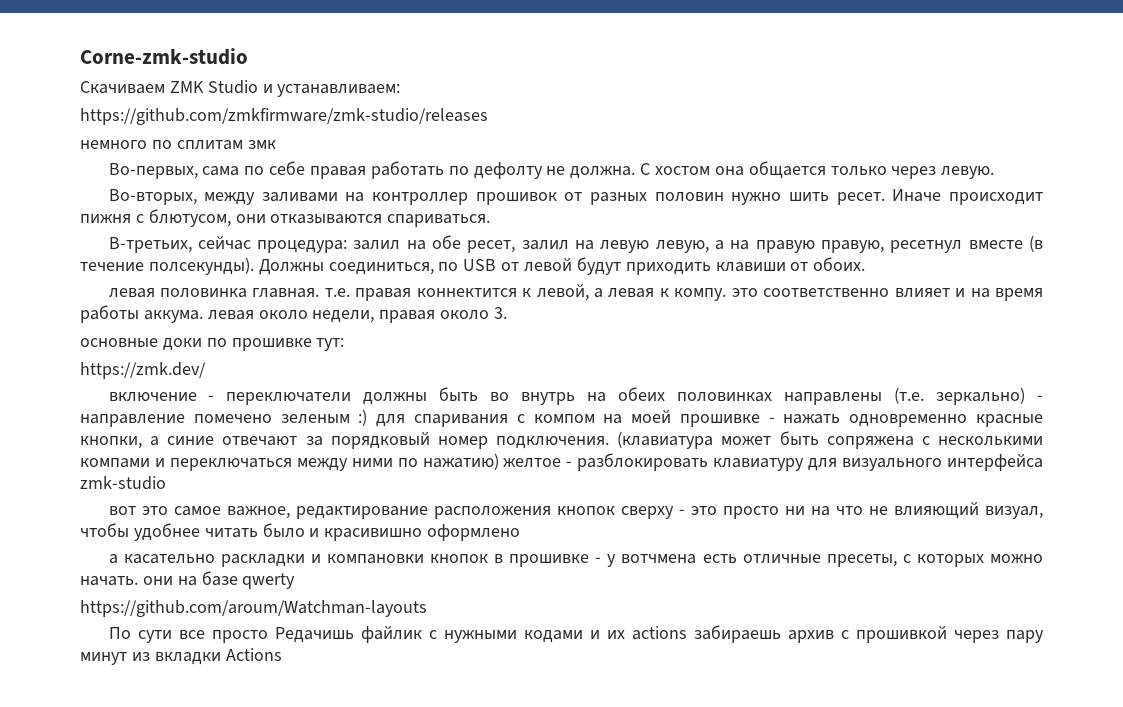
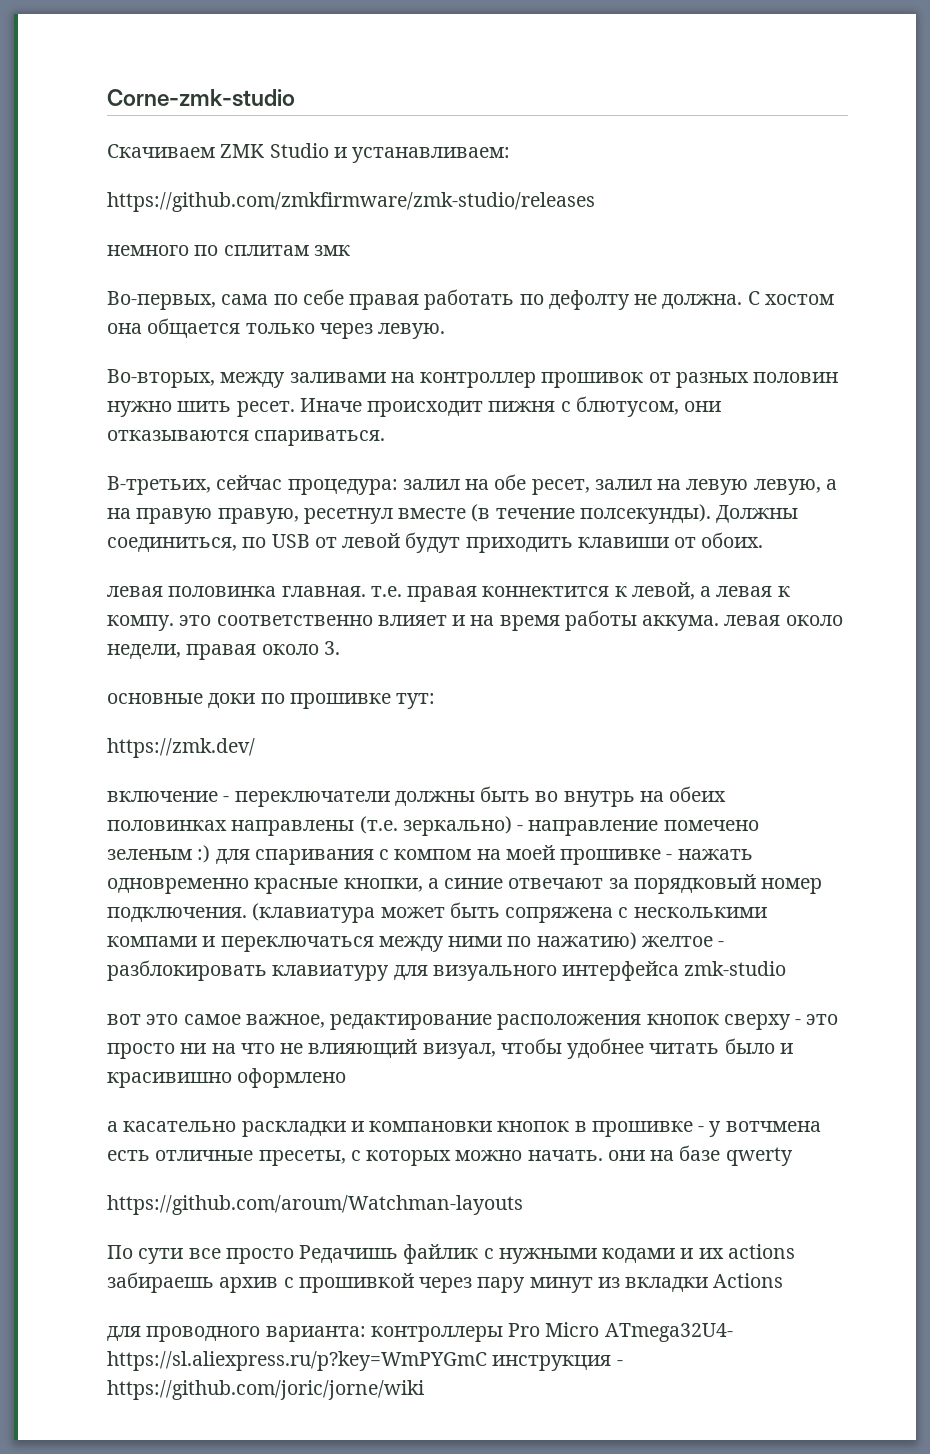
+ для проводного варианта: контроллеры Pro Micro ATmega32U4- https://sl.aliexpress.ru/p?key=WmPYGmC инструкция - https://github.com/joric/jorne/wiki

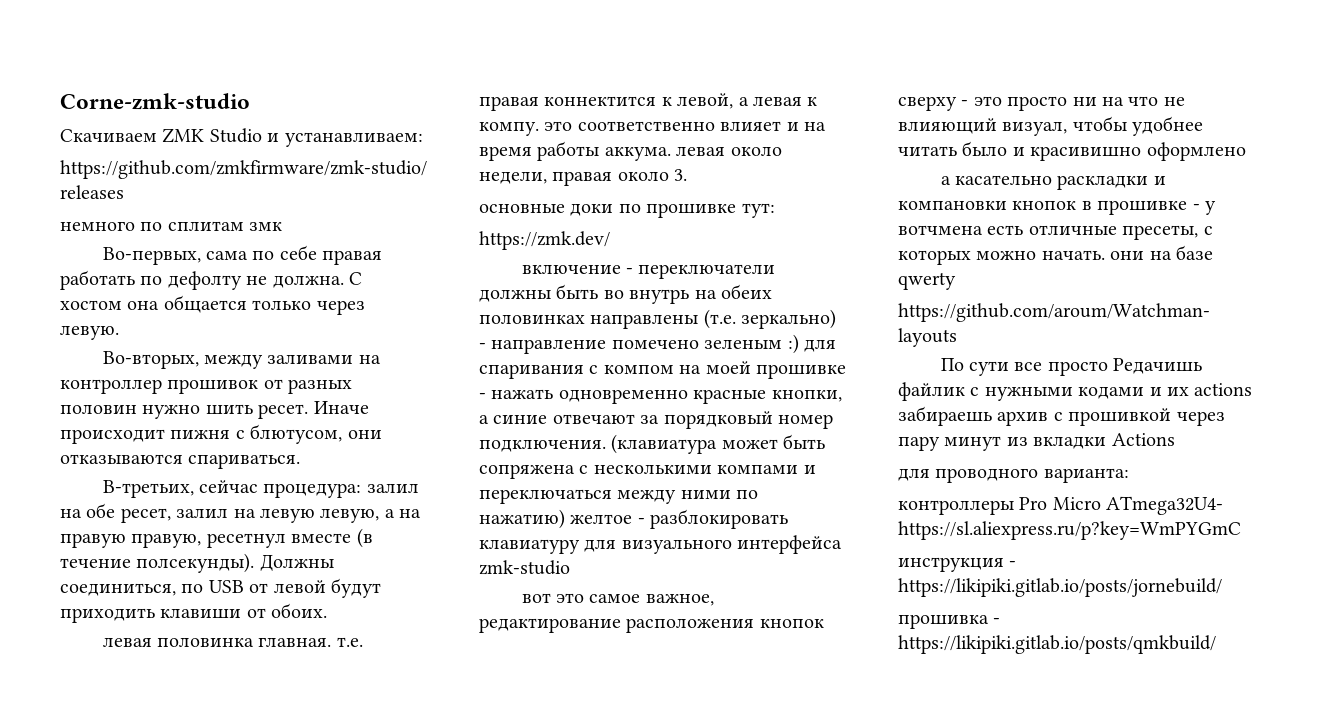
- для проводного варианта: контроллеры Pro Micro ATmega32U4- https://sl.aliexpress.ru/p?key=WmPYGmC инструкция - https://github.com/joric/jorne/wiki
+ для проводного варианта:
+ контроллеры Pro Micro ATmega32U4- https://sl.aliexpress.ru/p?key=WmPYGmC
+ инструкция - https://likipiki.gitlab.io/posts/jornebuild/
+ прошивка - https://likipiki.gitlab.io/posts/qmkbuild/

